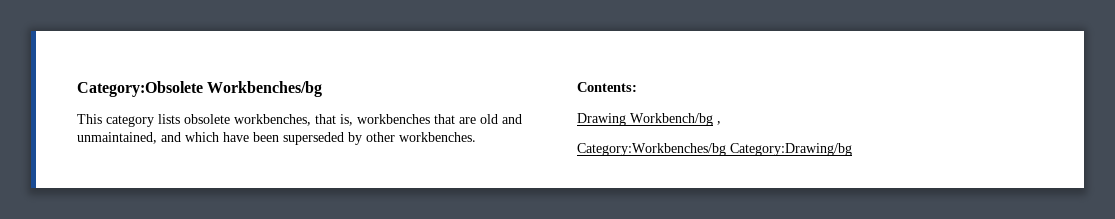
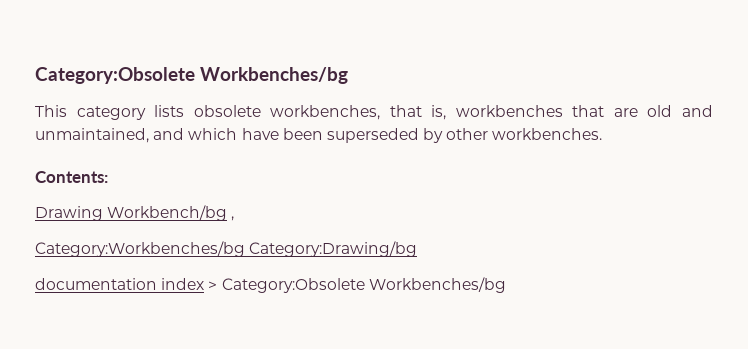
+ documentation index > Category:Obsolete Workbenches/bg

